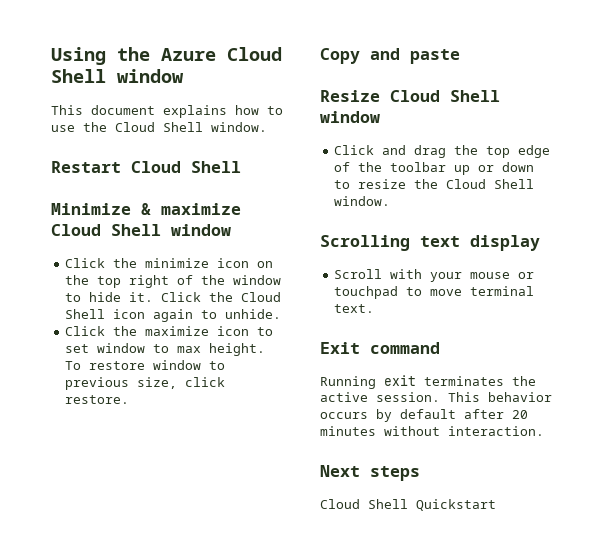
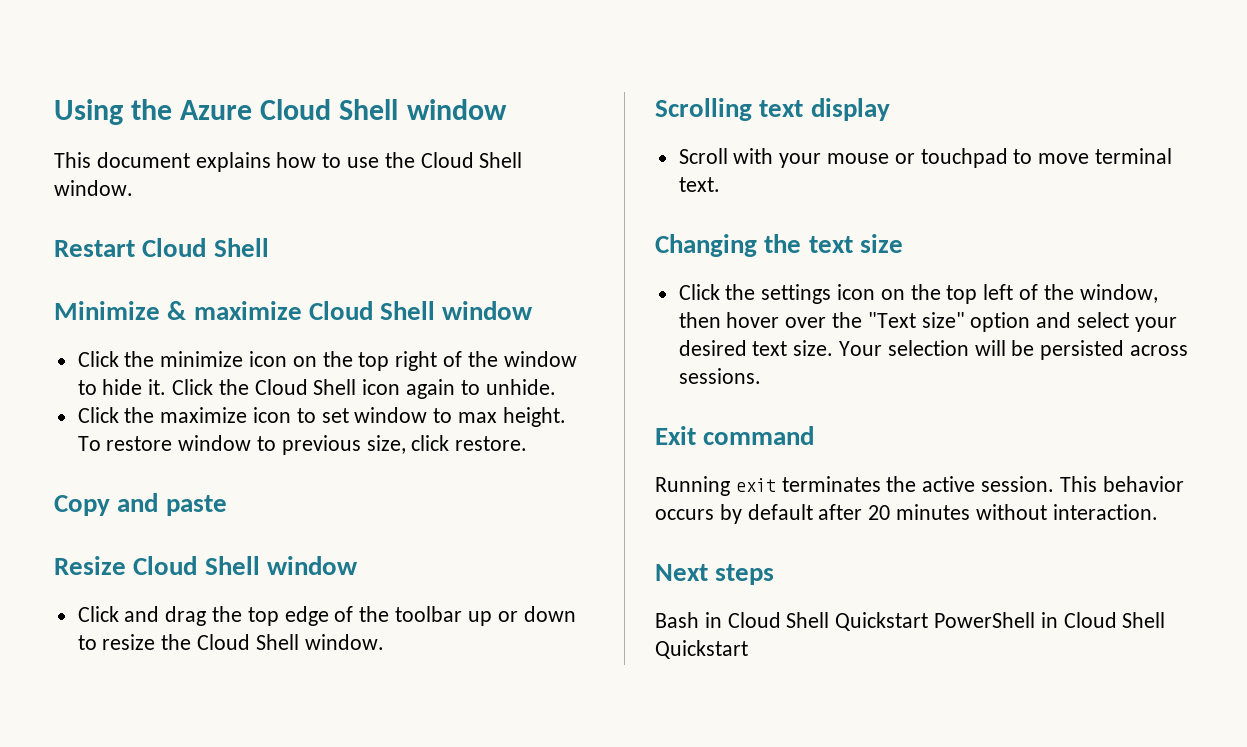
+ Changing the text size
+ Click the settings icon on the top left of the window, then hover over the "Text size" option and select your desired text size. Your selection will be persisted across sessions.
- Cloud Shell Quickstart
+ Bash in Cloud Shell Quickstart PowerShell in Cloud Shell Quickstart

